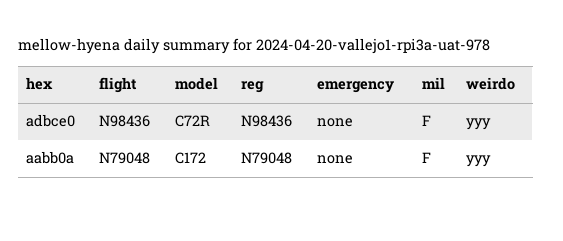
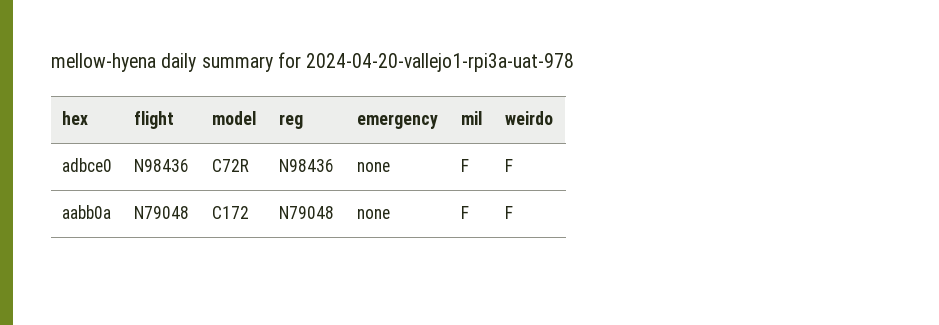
- adbce0 | N98436 | C72R | N98436 | none | F | yyy
+ adbce0 | N98436 | C72R | N98436 | none | F | F
- aabb0a | N79048 | C172 | N79048 | none | F | yyy
+ aabb0a | N79048 | C172 | N79048 | none | F | F

